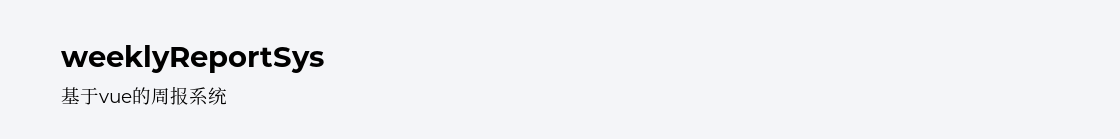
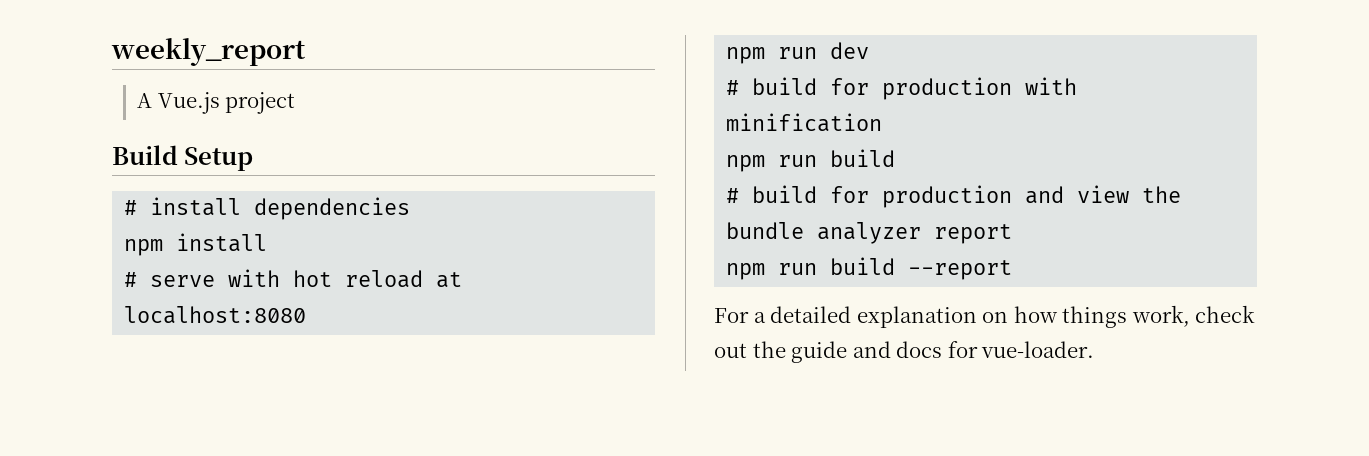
- weeklyReportSys
- 基于vue的周报系统
+ weekly_report
+ A Vue.js project
+ Build Setup
+ # install dependencies
+ npm install
+ # serve with hot reload at localhost:8080
+ npm run dev
+ # build for production with minification
+ npm run build
+ # build for production and view the bundle analyzer report
+ npm run build --report
+ For a detailed explanation on how things work, check out the guide and docs for vue-loader.

